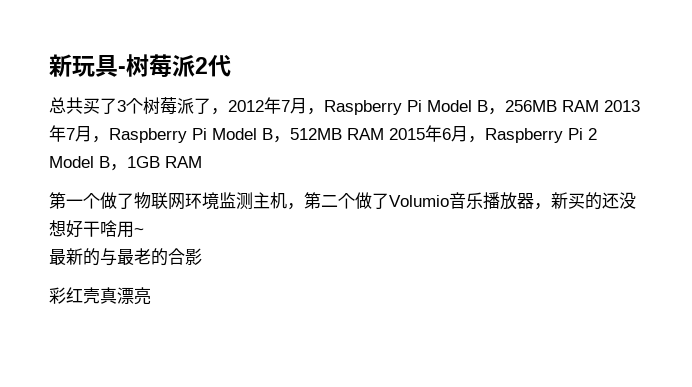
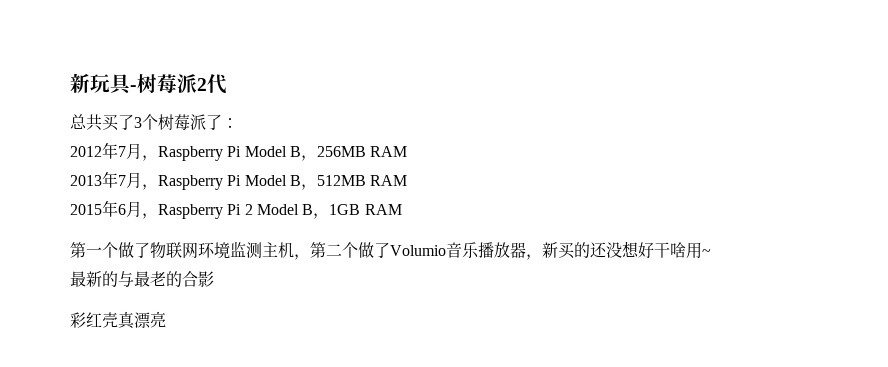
- 总共买了3个树莓派了，2012年7月，Raspberry Pi Model B，256MB RAM 2013年7月，Raspberry Pi Model B，512MB RAM 2015年6月，Raspberry Pi 2 Model B，1GB RAM
+ 总共买了3个树莓派了：
+ 2012年7月，Raspberry Pi Model B，256MB RAM
+ 2013年7月，Raspberry Pi Model B，512MB RAM
+ 2015年6月，Raspberry Pi 2 Model B，1GB RAM

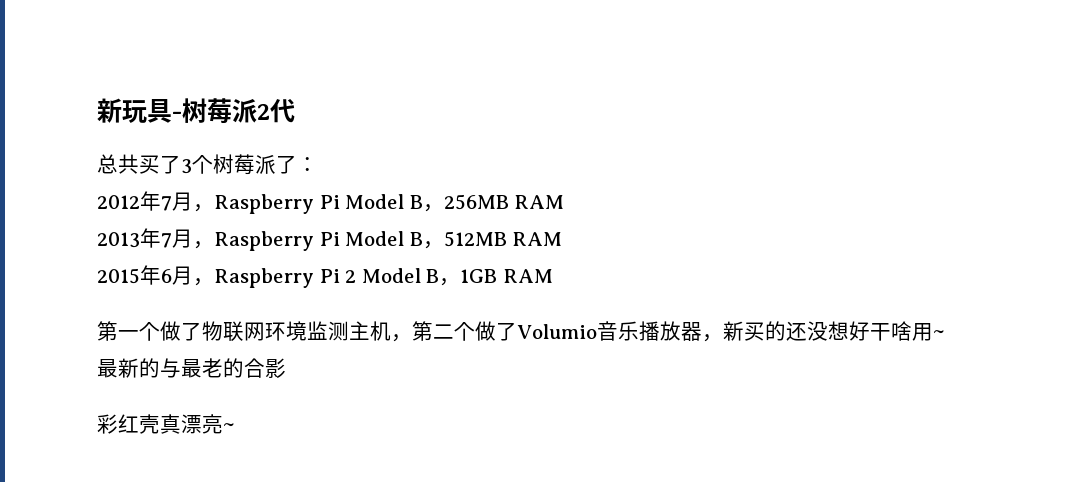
- 彩红壳真漂亮
+ 彩红壳真漂亮~

